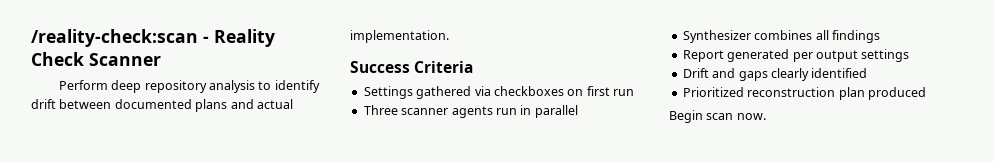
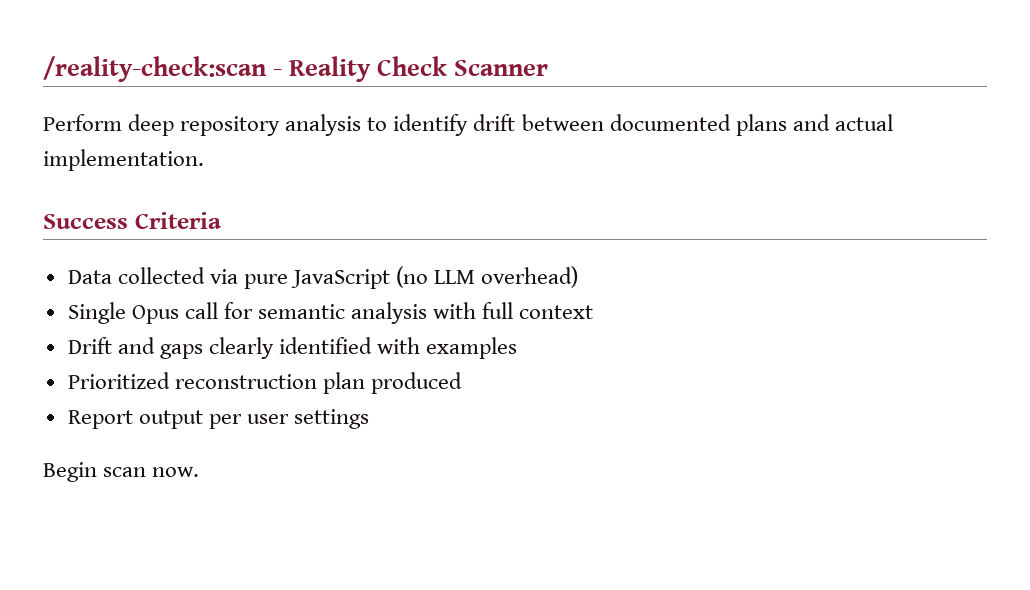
- Settings gathered via checkboxes on first run
- Three scanner agents run in parallel
- Synthesizer combines all findings
- Report generated per output settings
+ Data collected via pure JavaScript (no LLM overhead)
+ Single Opus call for semantic analysis with full context
- Drift and gaps clearly identified
+ Drift and gaps clearly identified with examples
+ Report output per user settings

